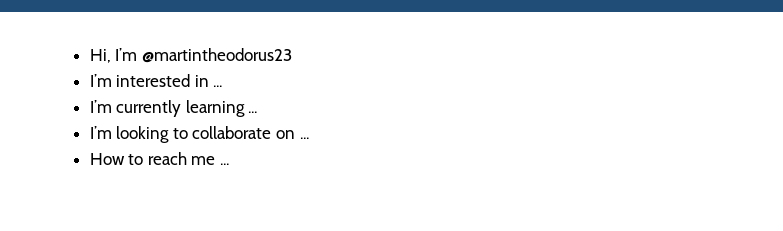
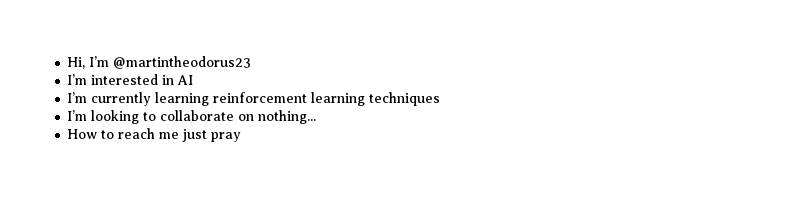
- I’m interested in ...
+ I’m interested in AI
- I’m currently learning ...
+ I’m currently learning reinforcement learning techniques
- I’m looking to collaborate on ...
+ I’m looking to collaborate on nothing...
- How to reach me ...
+ How to reach me just pray

